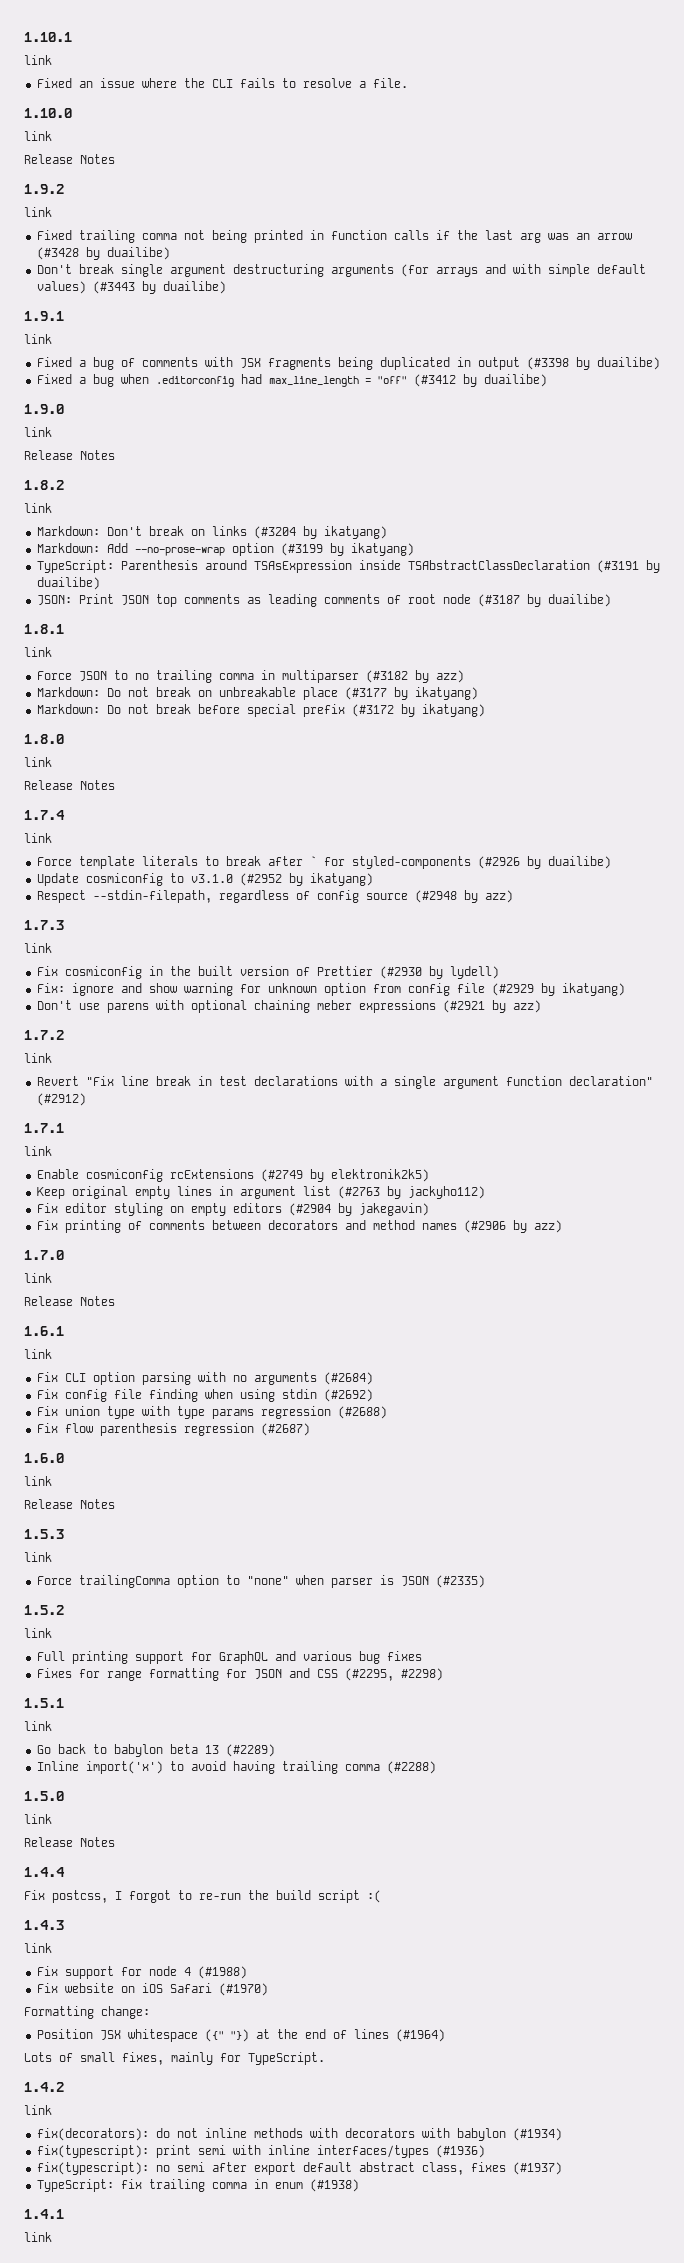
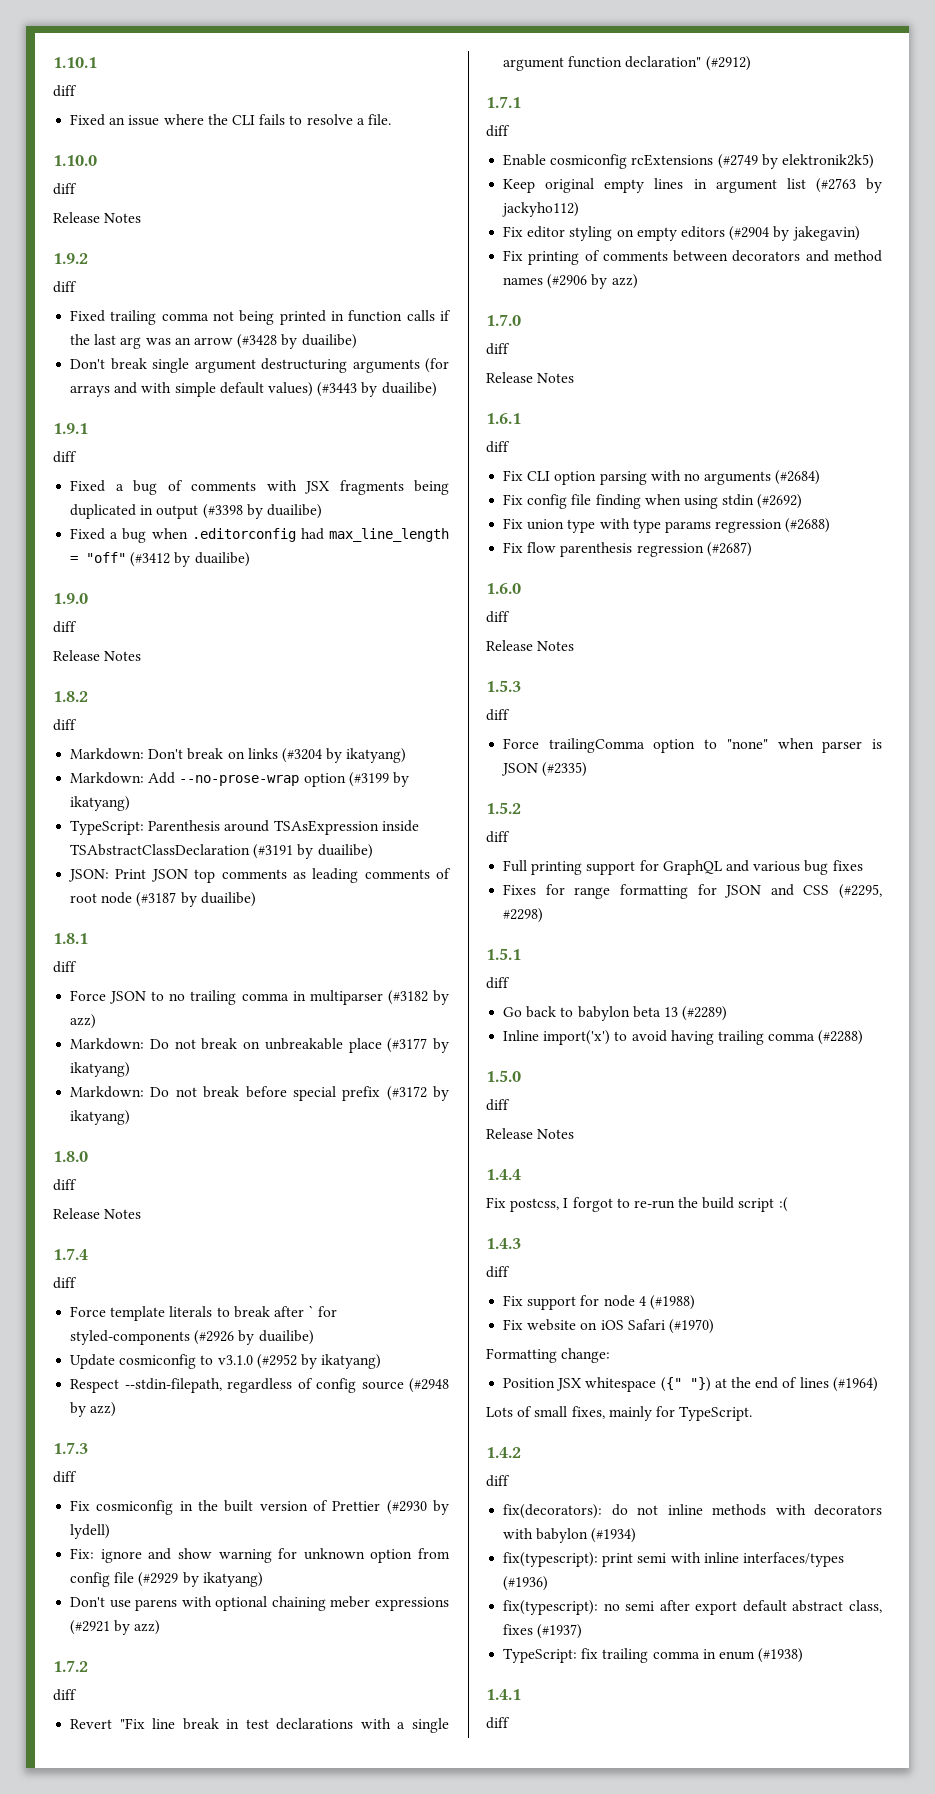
  1.10.1
- link
+ diff
  1.10.0
- link
+ diff
  1.9.2
- link
+ diff
  1.9.1
- link
+ diff
  1.9.0
- link
+ diff
  1.8.2
- link
+ diff
  1.8.1
- link
+ diff
  1.8.0
- link
+ diff
  1.7.4
- link
+ diff
  1.7.3
- link
+ diff
  1.7.2
- link
+ diff
  1.7.1
- link
+ diff
  1.7.0
- link
+ diff
  1.6.1
- link
+ diff
  1.6.0
- link
+ diff
  1.5.3
- link
+ diff
  1.5.2
- link
+ diff
  1.5.1
- link
+ diff
  1.5.0
- link
+ diff
  1.4.3
- link
+ diff
  1.4.2
- link
+ diff
  1.4.1
- link
+ diff

